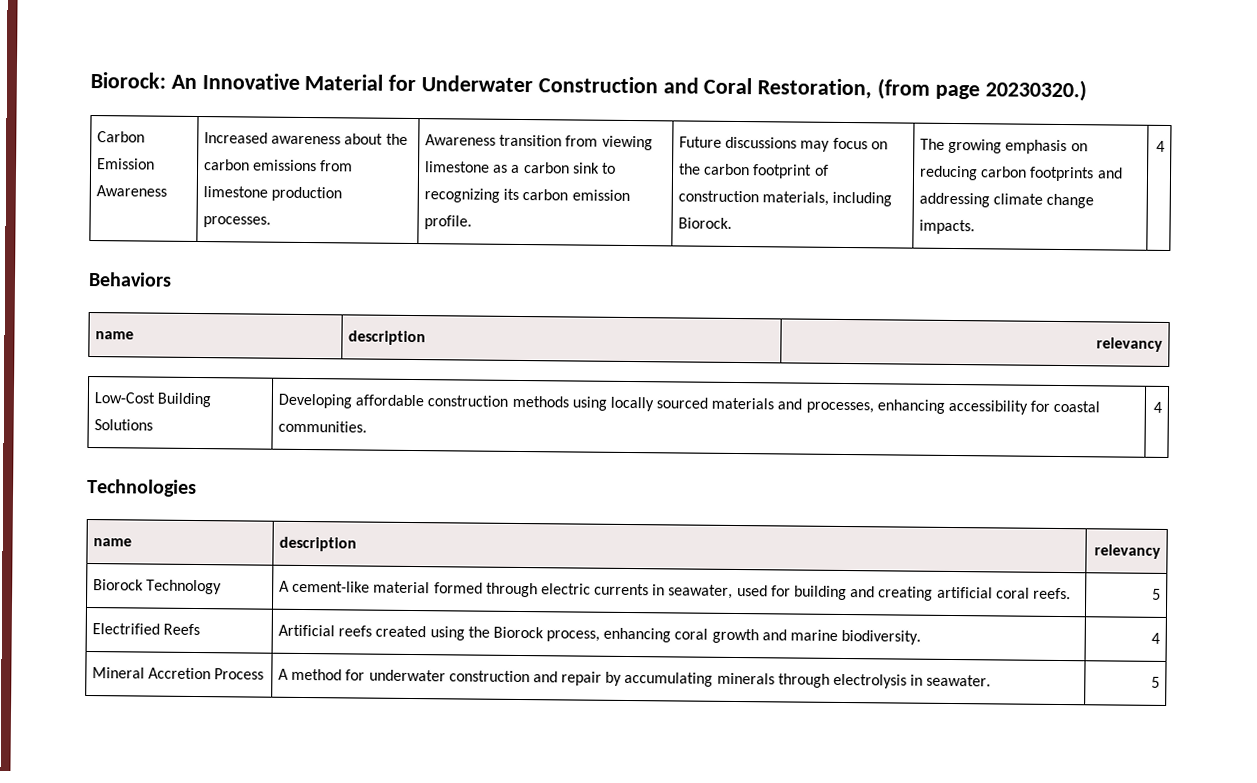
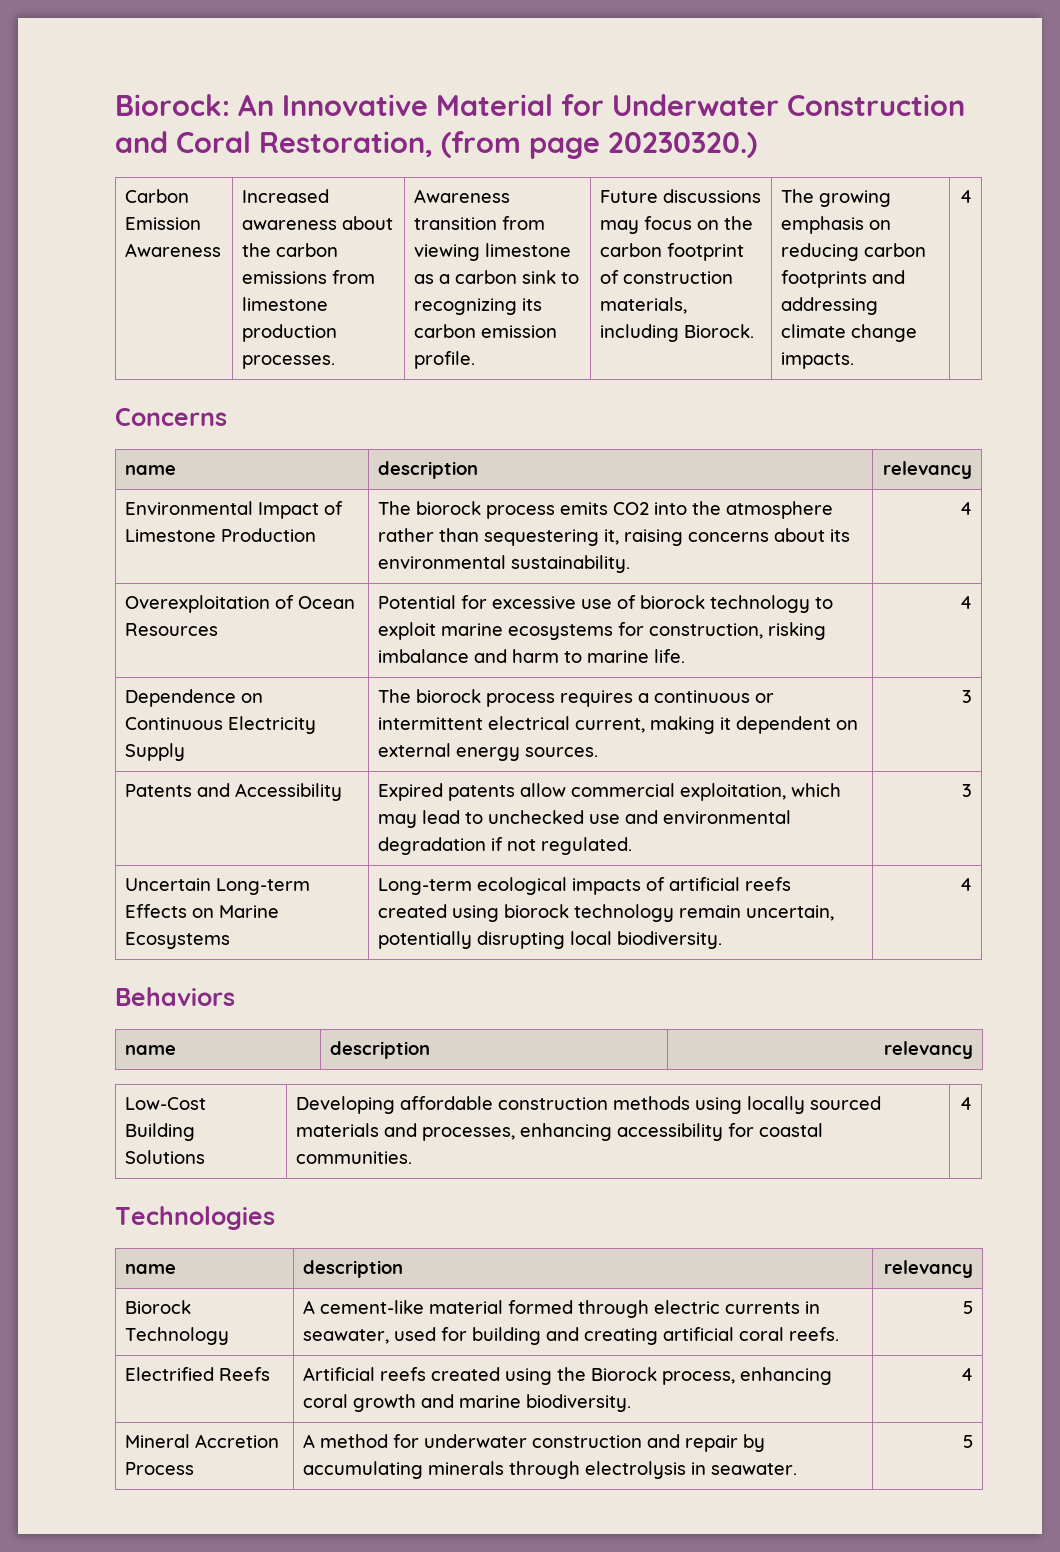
+ Concerns
+ name | description | relevancy
+ Environmental Impact of Limestone Production | The biorock process emits CO2 into the atmosphere rather than sequestering it, raising concerns about its environmental sustainability. | 4
+ Overexploitation of Ocean Resources | Potential for excessive use of biorock technology to exploit marine ecosystems for construction, risking imbalance and harm to marine life. | 4
+ Dependence on Continuous Electricity Supply | The biorock process requires a continuous or intermittent electrical current, making it dependent on external energy sources. | 3
+ Patents and Accessibility | Expired patents allow commercial exploitation, which may lead to unchecked use and environmental degradation if not regulated. | 3
+ Uncertain Long-term Effects on Marine Ecosystems | Long-term ecological impacts of artificial reefs created using biorock technology remain uncertain, potentially disrupting local biodiversity. | 4

